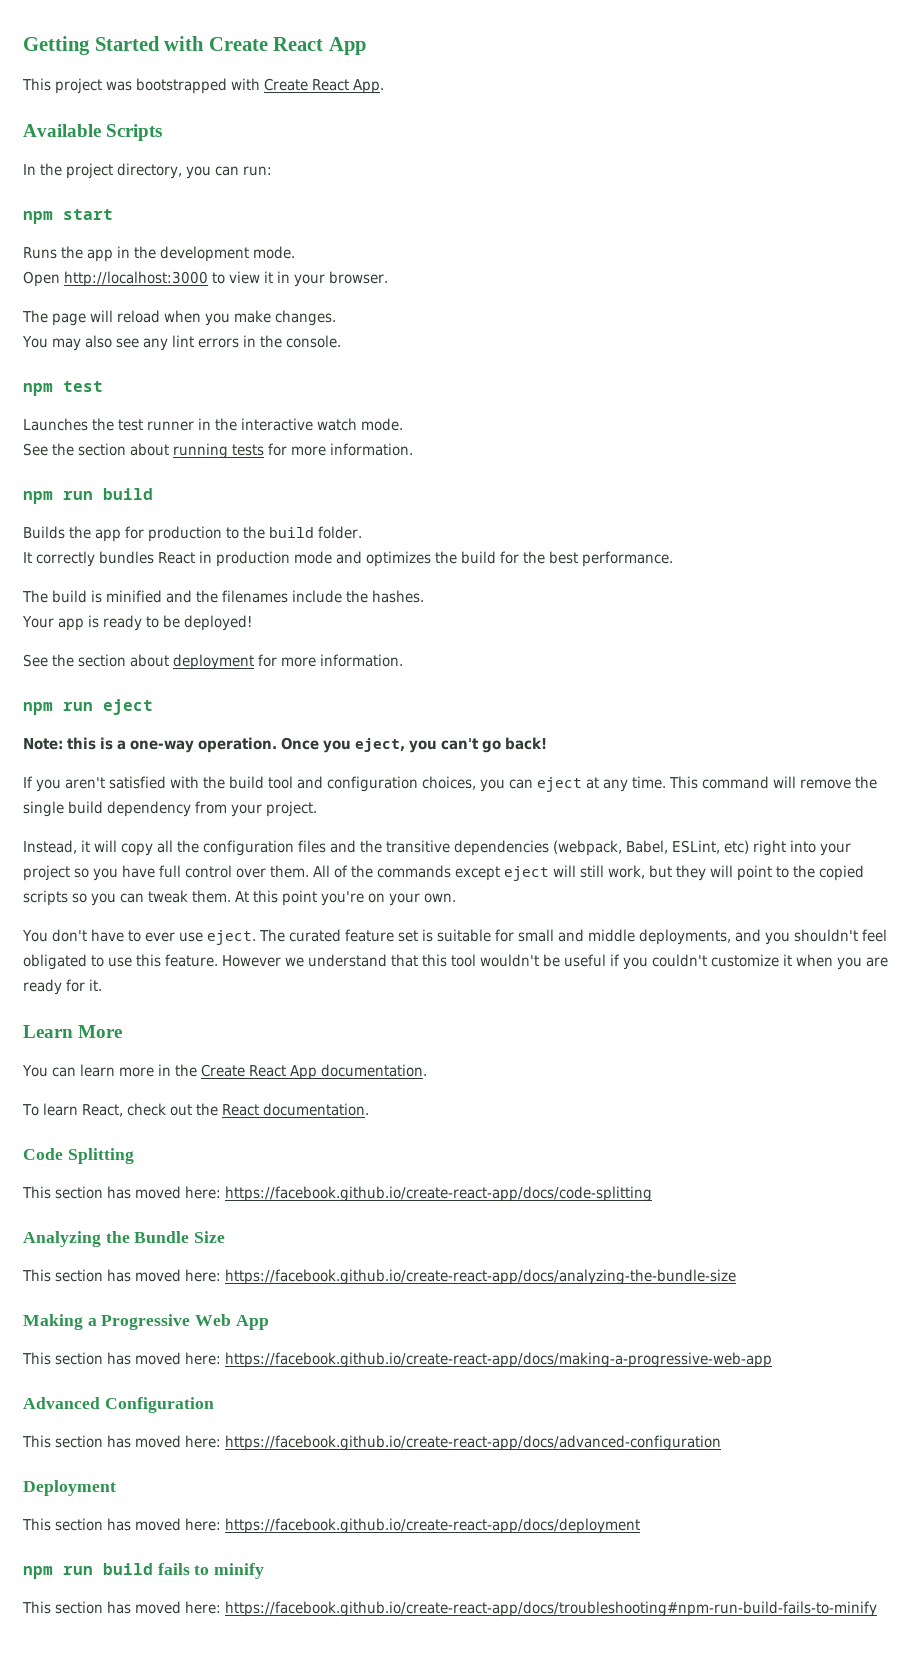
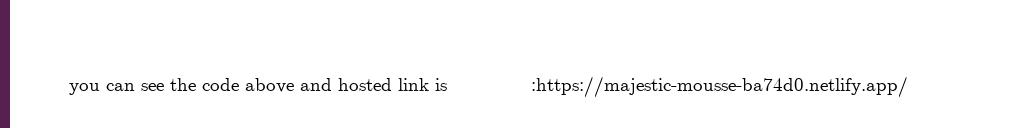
- Getting Started with Create React App
- This project was bootstrapped with Create React App.
- Available Scripts
- In the project directory, you can run:
- npm start
- Runs the app in the development mode.
- Open http://localhost:3000 to view it in your browser.
- The page will reload when you make changes.
- You may also see any lint errors in the console.
- npm test
- Launches the test runner in the interactive watch mode.
- See the section about running tests for more information.
- npm run build
- Builds the app for production to the build folder.
- It correctly bundles React in production mode and optimizes the build for the best performance.
- The build is minified and the filenames include the hashes.
- Your app is ready to be deployed!
- See the section about deployment for more information.
- npm run eject
- Note: this is a one-way operation. Once you eject, you can't go back!
- If you aren't satisfied with the build tool and configuration choices, you can eject at any time. This command will remove the single build dependency from your project.
- Instead, it will copy all the configuration files and the transitive dependencies (webpack, Babel, ESLint, etc) right into your project so you have full control over them. All of the commands except eject will still work, but they will point to the copied scripts so you can tweak them. At this point you're on your own.
- You don't have to ever use eject. The curated feature set is suitable for small and middle deployments, and you shouldn't feel obligated to use this feature. However we understand that this tool wouldn't be useful if you couldn't customize it when you are ready for it.
- Learn More
- You can learn more in the Create React App documentation.
- To learn React, check out the React documentation.
- Code Splitting
- This section has moved here: https://facebook.github.io/create-react-app/docs/code-splitting
- Analyzing the Bundle Size
- This section has moved here: https://facebook.github.io/create-react-app/docs/analyzing-the-bundle-size
- Making a Progressive Web App
- This section has moved here: https://facebook.github.io/create-react-app/docs/making-a-progressive-web-app
- Advanced Configuration
- This section has moved here: https://facebook.github.io/create-react-app/docs/advanced-configuration
- Deployment
- This section has moved here: https://facebook.github.io/create-react-app/docs/deployment
- npm run build fails to minify
- This section has moved here: https://facebook.github.io/create-react-app/docs/troubleshooting#npm-run-build-fails-to-minify
+ you can see the code above and hosted link is :https://majestic-mousse-ba74d0.netlify.app/

